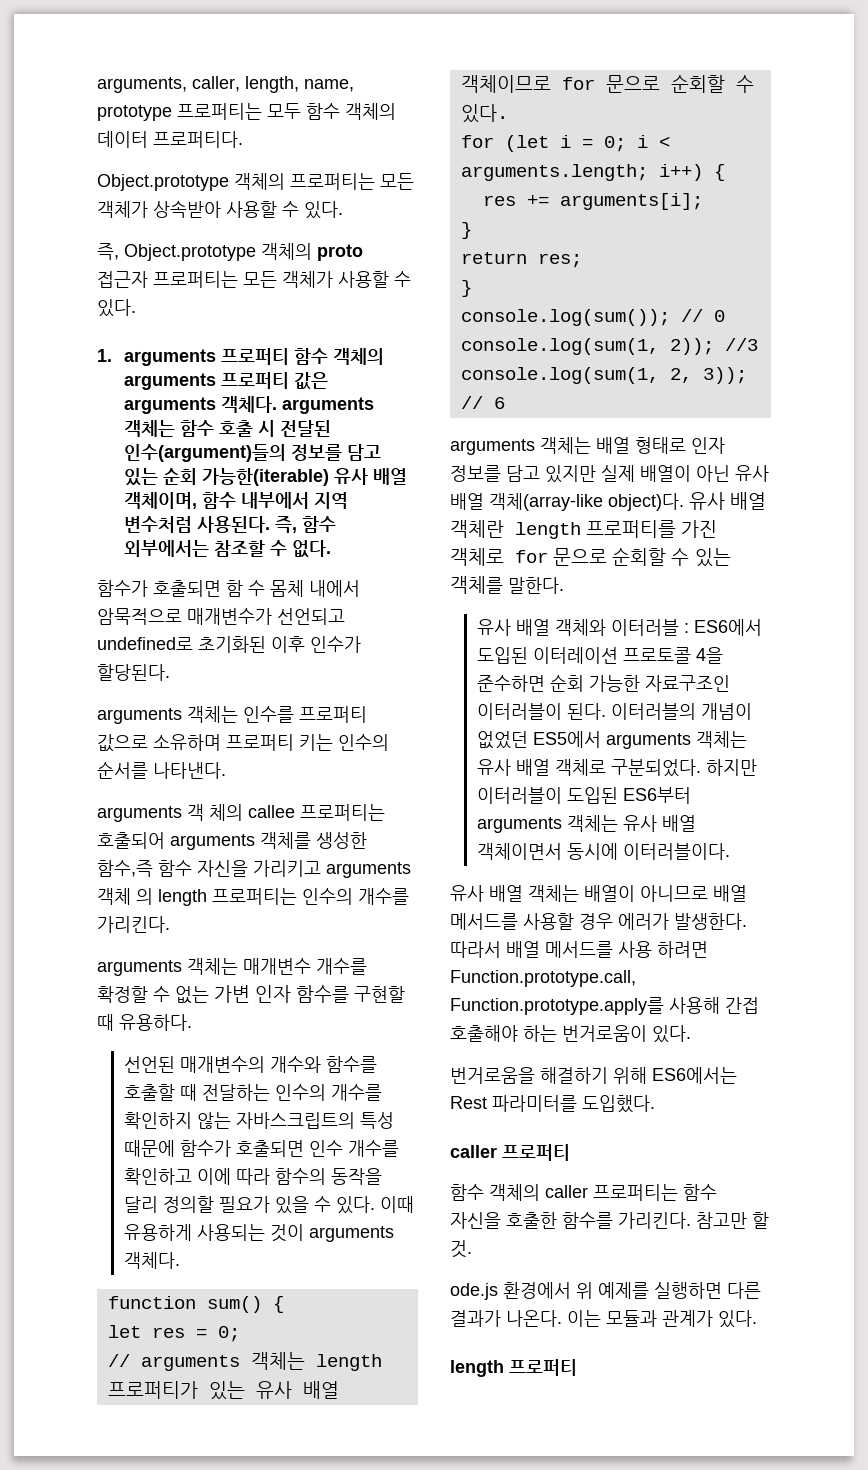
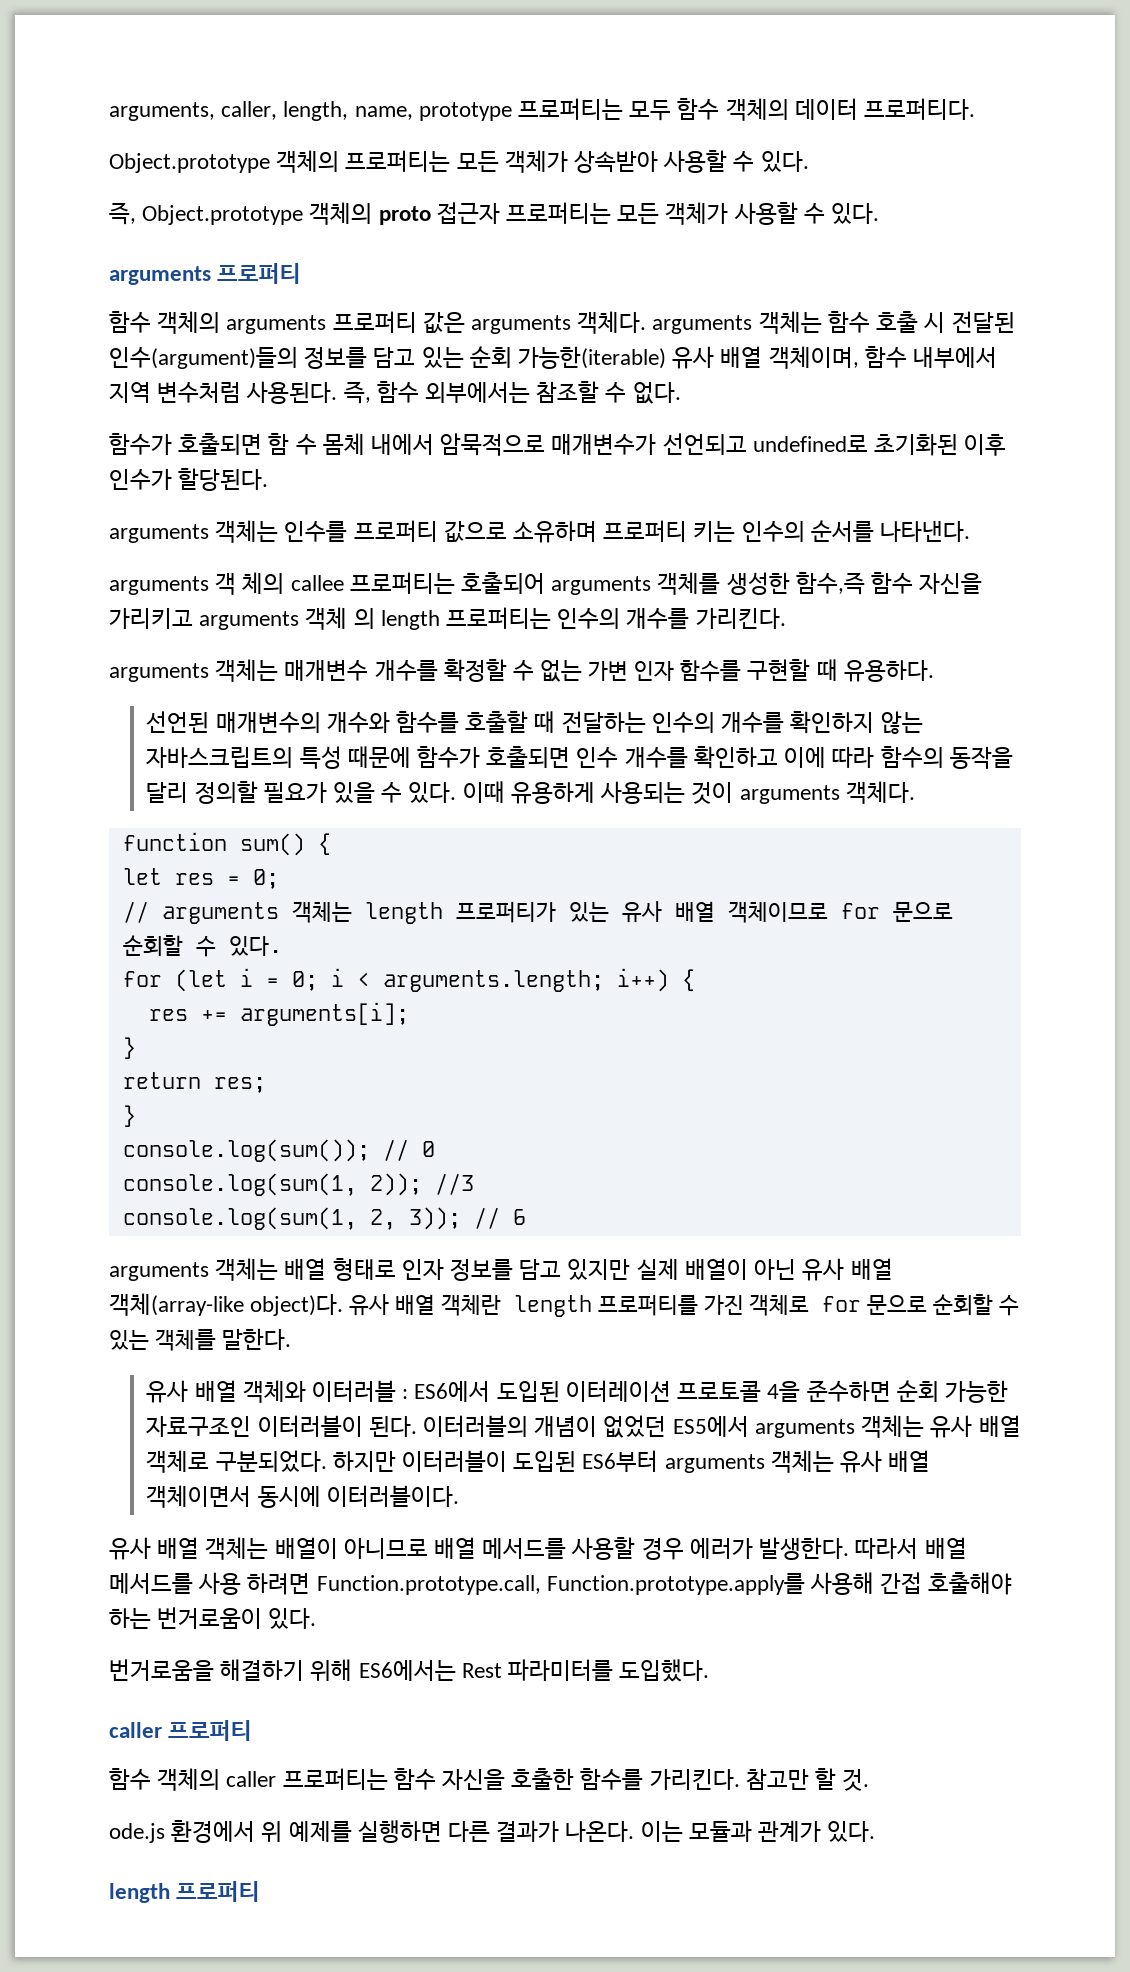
  즉, Object.prototype 객체의 proto 접근자 프로퍼티는 모든 객체가 사용할 수 있다.
- 1. arguments 프로퍼티 함수 객체의 arguments 프로퍼티 값은 arguments 객체다. arguments 객체는 함수 호출 시 전달된 인수(argument)들의 정보를 담고 있는 순회 가능한(iterable) 유사 배열 객체이며, 함수 내부에서 지역 변수처럼 사용된다.
+ arguments 프로퍼티
+ 함수 객체의 arguments 프로퍼티 값은 arguments 객체다. arguments 객체는 함수 호출 시 전달된 인수(argument)들의 정보를 담고 있는 순회 가능한(iterable) 유사 배열 객체이며, 함수 내부에서 지역 변수처럼 사용된다.

